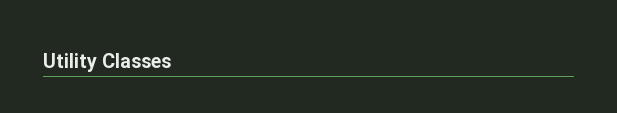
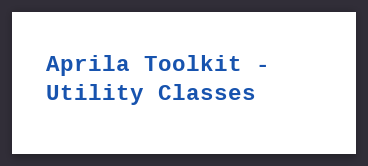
- Utility Classes
+ Aprila Toolkit - Utility Classes

